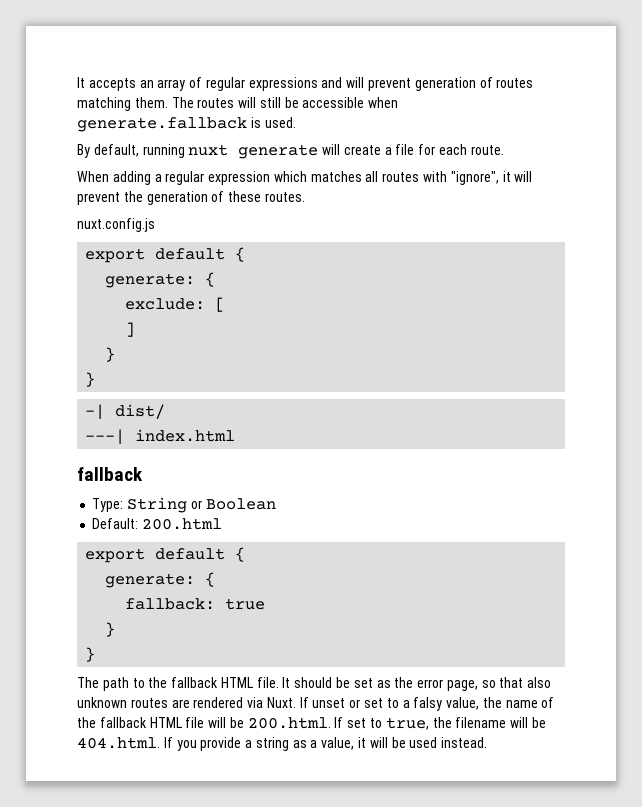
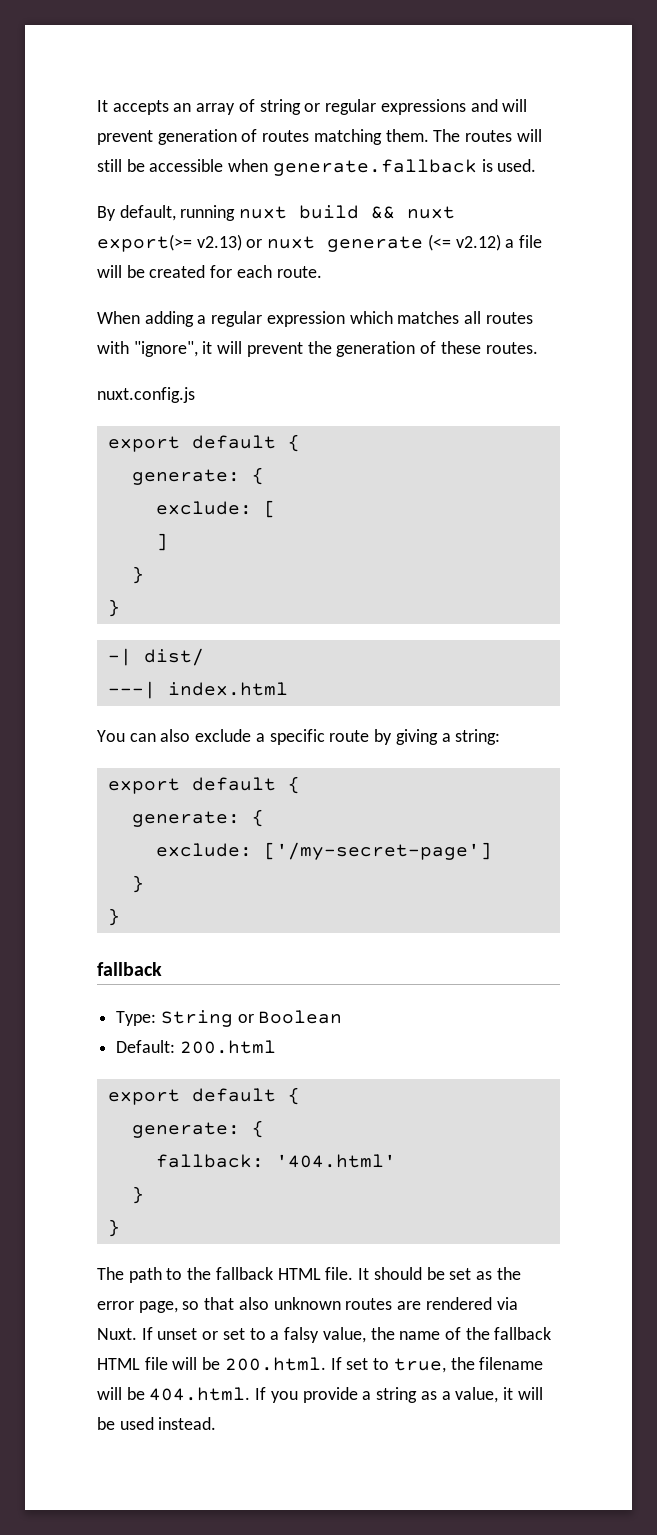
- It accepts an array of regular expressions and will prevent generation of routes matching them.
+ It accepts an array of string or regular expressions and will prevent generation of routes matching them.
- By default, running nuxt generate will create a file for each route.
+ By default, running nuxt build && nuxt export(>= v2.13) or nuxt generate (<= v2.12) a file will be created for each route.
+ You can also exclude a specific route by giving a string:
+ export default {
+ generate: {
+ exclude: ['/my-secret-page']
+ }
+ }
- fallback: true
+ fallback: '404.html'

